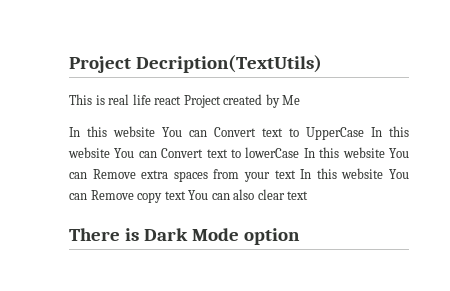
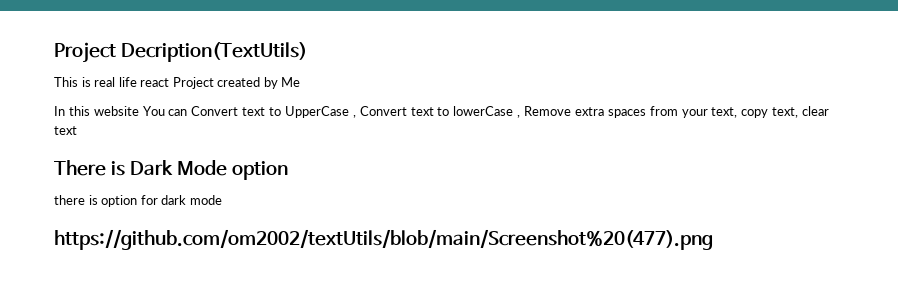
- In this website You can Convert text to UpperCase In this website You can Convert text to lowerCase In this website You can Remove extra spaces from your text In this website You can Remove copy text You can also clear text
+ In this website You can Convert text to UpperCase , Convert text to lowerCase , Remove extra spaces from your text, copy text, clear text
+ there is option for dark mode
+ https://github.com/om2002/textUtils/blob/main/Screenshot%20(477).png

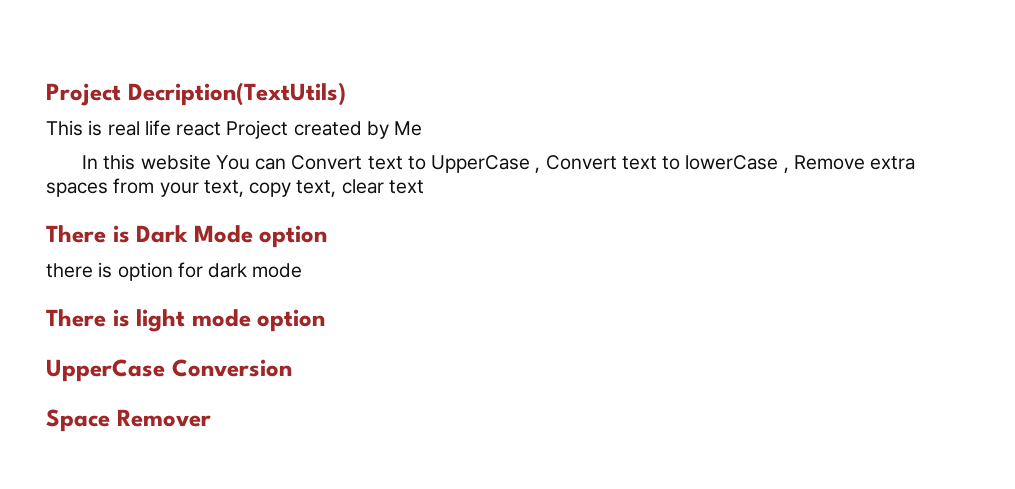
- https://github.com/om2002/textUtils/blob/main/Screenshot%20(477).png
+ There is light mode option
+ UpperCase Conversion
+ Space Remover

